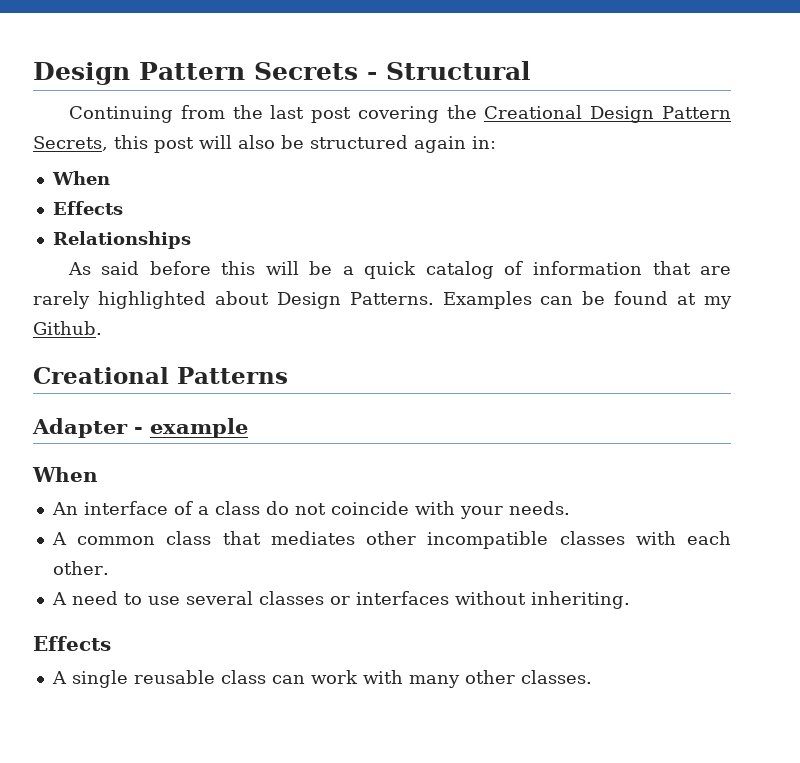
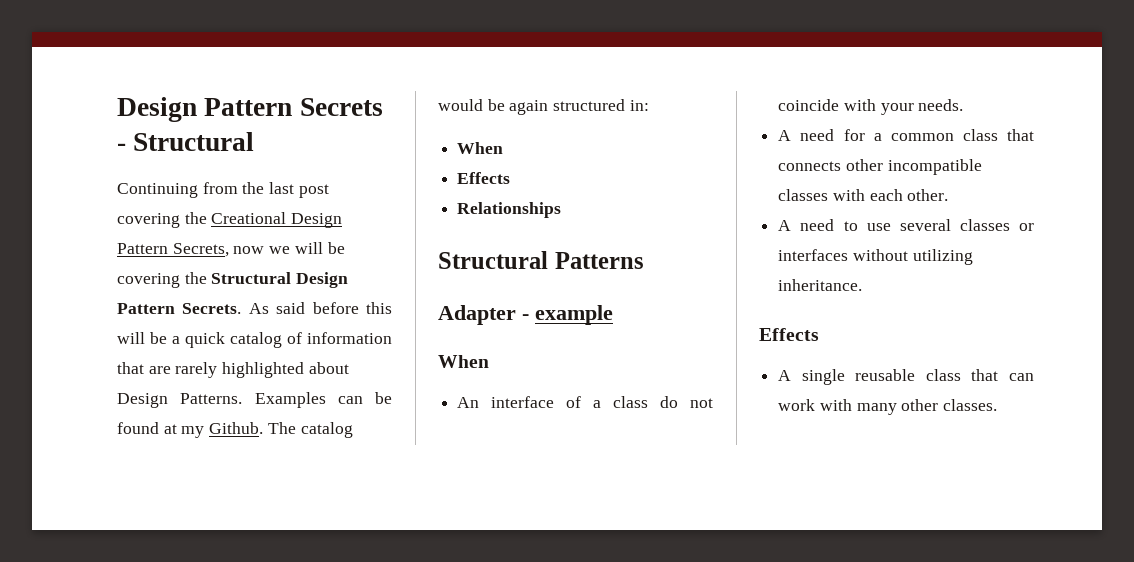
- Continuing from the last post covering the Creational Design Pattern Secrets, this post will also be structured again in:
- When
- Effects
- Relationships
- As said before this will be a quick catalog of information that are rarely highlighted about Design Patterns.
+ Continuing from the last post covering the Creational Design Pattern Secrets, now we will be covering the Structural Design Pattern Secrets. As said before this will be a quick catalog of information that are rarely highlighted about Design Patterns.
- Examples can be found at my Github.
- Creational Patterns
+ Examples can be found at my Github. The catalog would be again structured in:
+ When
+ Effects
+ Relationships
+ Structural Patterns
- A common class that mediates other incompatible classes with each other.
+ A need for a common class that connects other incompatible classes with each other.
- A need to use several classes or interfaces without inheriting.
+ A need to use several classes or interfaces without utilizing inheritance.
- A single reusable class can work with many other classes.
+ A single reusable class that can work with many other classes.

